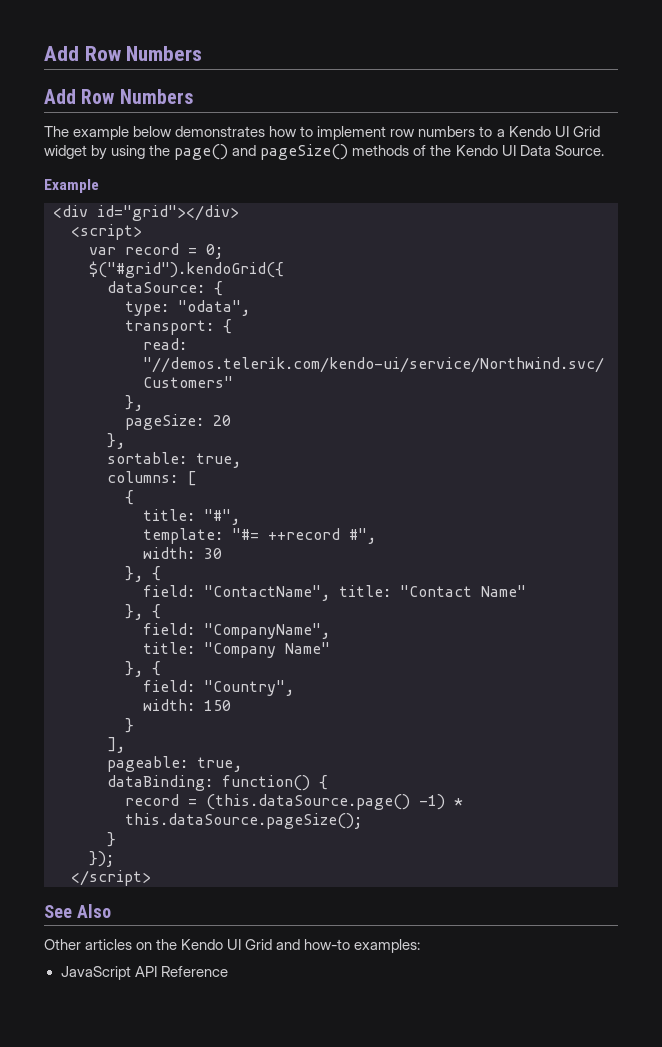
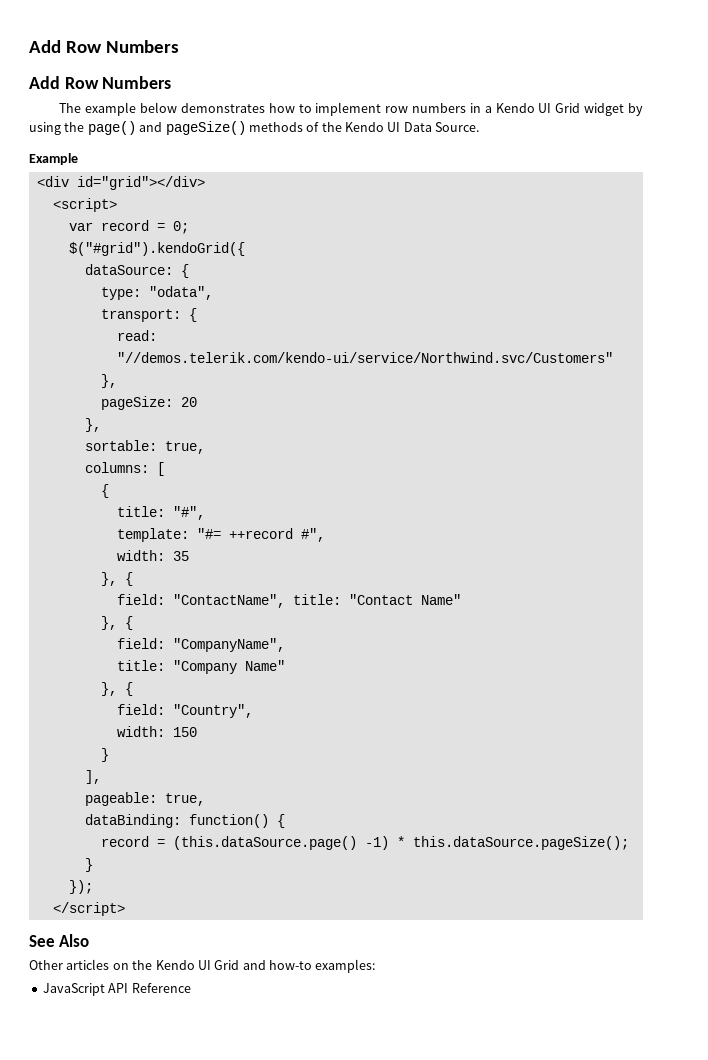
- The example below demonstrates how to implement row numbers to a Kendo UI Grid widget by using the page() and pageSize() methods of the Kendo UI Data Source.
+ The example below demonstrates how to implement row numbers in a Kendo UI Grid widget by using the page() and pageSize() methods of the Kendo UI Data Source.
- width: 30
+ width: 35

